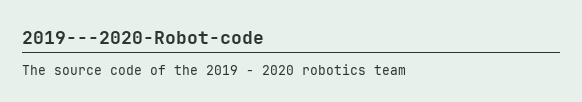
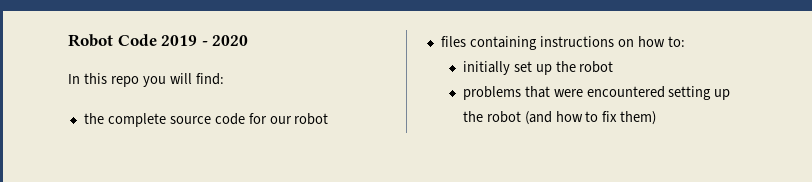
- 2019---2020-Robot-code
- The source code of the 2019 - 2020 robotics team
+ Robot Code 2019 - 2020
+ In this repo you will find:
+ the complete source code for our robot
+ files containing instructions on how to:
+ initially set up the robot
+ problems that were encountered setting up the robot (and how to fix them)

